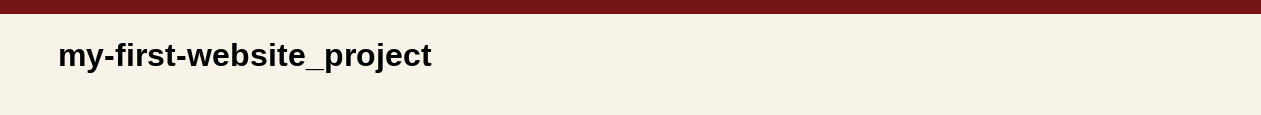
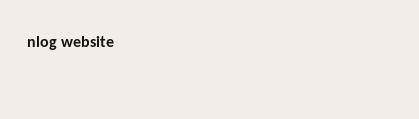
- my-first-website_project
+ nlog website

